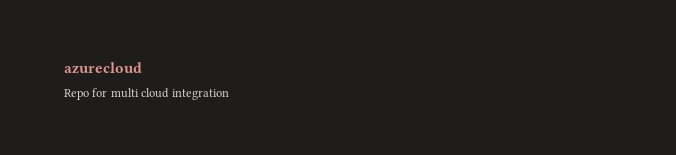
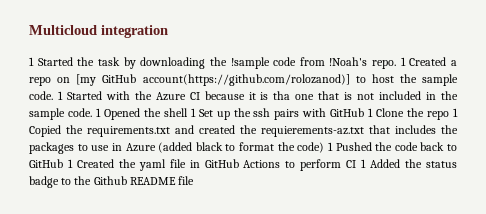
- azurecloud
- Repo for multi cloud integration
+ Multicloud integration
+ 1 Started the task by downloading the !sample code from !Noah's repo. 1 Created a repo on [my GitHub account(https://github.com/rolozanod)] to host the sample code. 1 Started with the Azure CI because it is tha one that is not included in the sample code. 1 Opened the shell 1 Set up the ssh pairs with GitHub 1 Clone the repo 1 Copied the requirements.txt and created the requierements-az.txt that includes the packages to use in Azure (added black to format the code) 1 Pushed the code back to GitHub 1 Created the yaml file in GitHub Actions to perform CI 1 Added the status badge to the Github README file

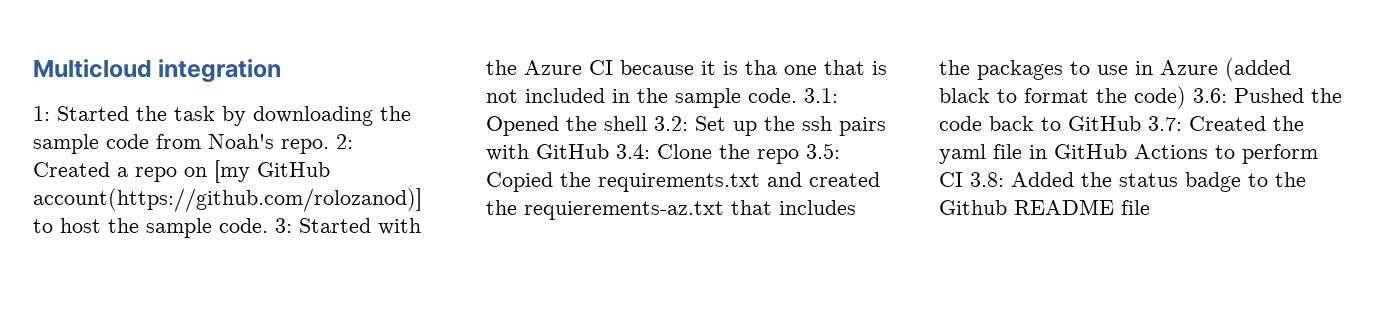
- 1 Started the task by downloading the !sample code from !Noah's repo. 1 Created a repo on [my GitHub account(https://github.com/rolozanod)] to host the sample code.
+ 1: Started the task by downloading the sample code from Noah's repo. 2: Created a repo on [my GitHub account(https://github.com/rolozanod)] to host the sample code.
- 1 Started with the Azure CI because it is tha one that is not included in the sample code.
+ 3: Started with the Azure CI because it is tha one that is not included in the sample code.
- 1 Opened the shell 1 Set up the ssh pairs with GitHub 1 Clone the repo 1 Copied the requirements.txt and created the requierements-az.txt that includes the packages to use in Azure (added black to format the code) 1 Pushed the code back to GitHub 1 Created the yaml file in GitHub Actions to perform CI 1 Added the status badge to the Github README file
+ 3.1: Opened the shell 3.2: Set up the ssh pairs with GitHub 3.4: Clone the repo 3.5: Copied the requirements.txt and created the requierements-az.txt that includes the packages to use in Azure (added black to format the code) 3.6: Pushed the code back to GitHub 3.7: Created the yaml file in GitHub Actions to perform CI 3.8: Added the status badge to the Github README file

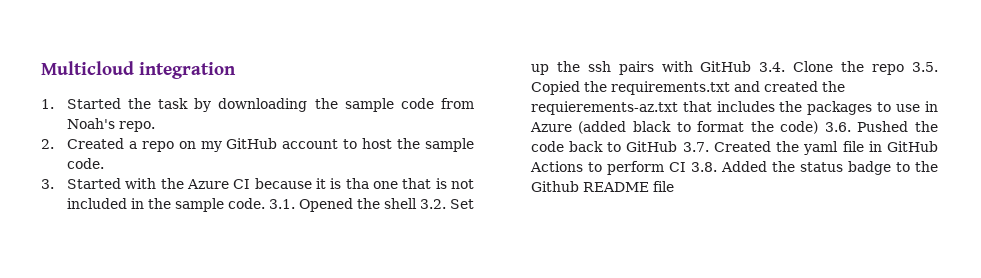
- 1: Started the task by downloading the sample code from Noah's repo. 2: Created a repo on [my GitHub account(https://github.com/rolozanod)] to host the sample code. 3: Started with the Azure CI because it is tha one that is not included in the sample code.
+ 1. Started the task by downloading the sample code from Noah's repo.
+ 2. Created a repo on my GitHub account to host the sample code.
+ 3. Started with the Azure CI because it is tha one that is not included in the sample code.
- 3.1: Opened the shell 3.2: Set up the ssh pairs with GitHub 3.4: Clone the repo 3.5: Copied the requirements.txt and created the requierements-az.txt that includes the packages to use in Azure (added black to format the code) 3.6: Pushed the code back to GitHub 3.7: Created the yaml file in GitHub Actions to perform CI 3.8: Added the status badge to the Github README file
+ 3.1. Opened the shell 3.2. Set up the ssh pairs with GitHub 3.4. Clone the repo 3.5. Copied the requirements.txt and created the requierements-az.txt that includes the packages to use in Azure (added black to format the code) 3.6. Pushed the code back to GitHub 3.7. Created the yaml file in GitHub Actions to perform CI 3.8. Added the status badge to the Github README file

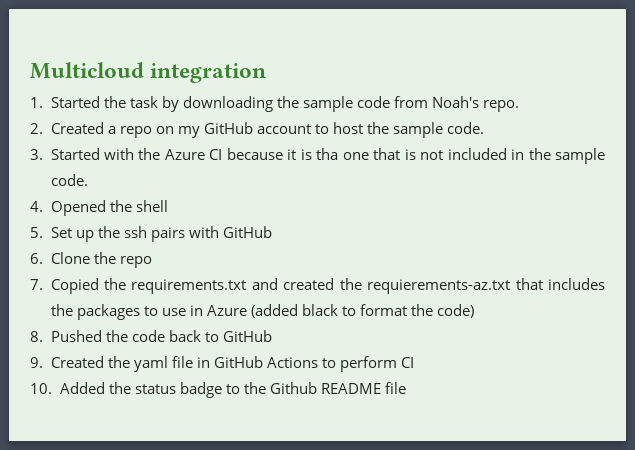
- 3. Started with the Azure CI because it is tha one that is not included in the sample code. 3.1. Opened the shell 3.2. Set up the ssh pairs with GitHub 3.4. Clone the repo 3.5. Copied the requirements.txt and created the requierements-az.txt that includes the packages to use in Azure (added black to format the code) 3.6. Pushed the code back to GitHub 3.7. Created the yaml file in GitHub Actions to perform CI 3.8. Added the status badge to the Github README file
+ 3. Started with the Azure CI because it is tha one that is not included in the sample code.
+ 4. Opened the shell
+ 5. Set up the ssh pairs with GitHub
+ 6. Clone the repo
+ 7. Copied the requirements.txt and created the requierements-az.txt that includes the packages to use in Azure (added black to format the code)
+ 8. Pushed the code back to GitHub
+ 9. Created the yaml file in GitHub Actions to perform CI
+ 10. Added the status badge to the Github README file

